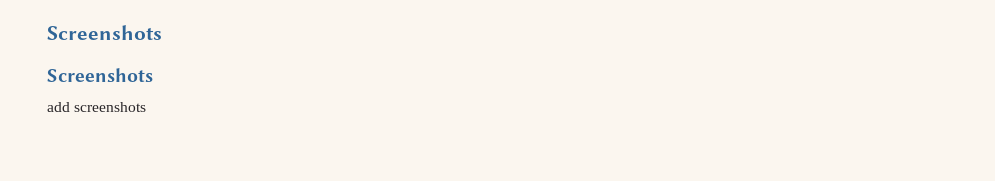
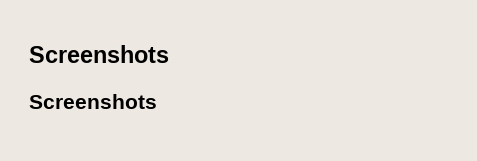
- add screenshots

